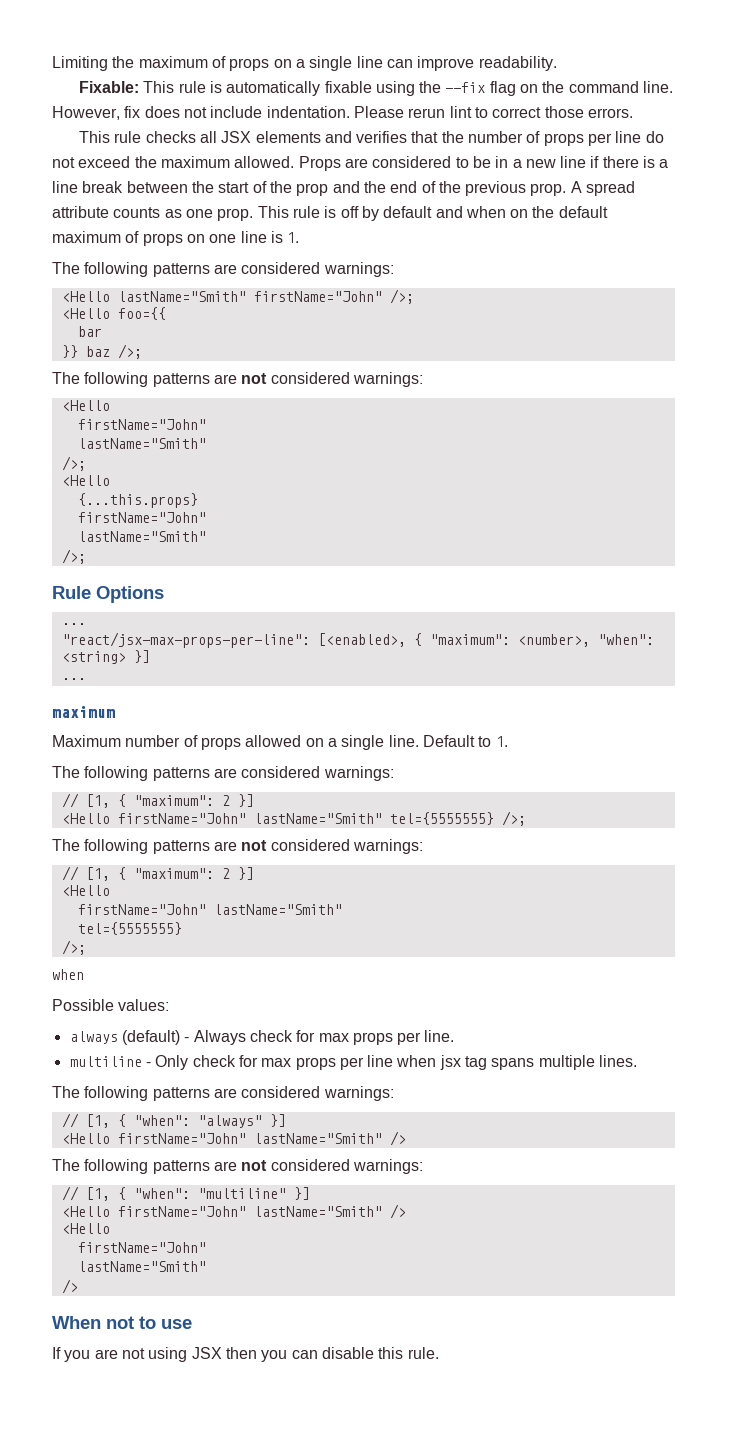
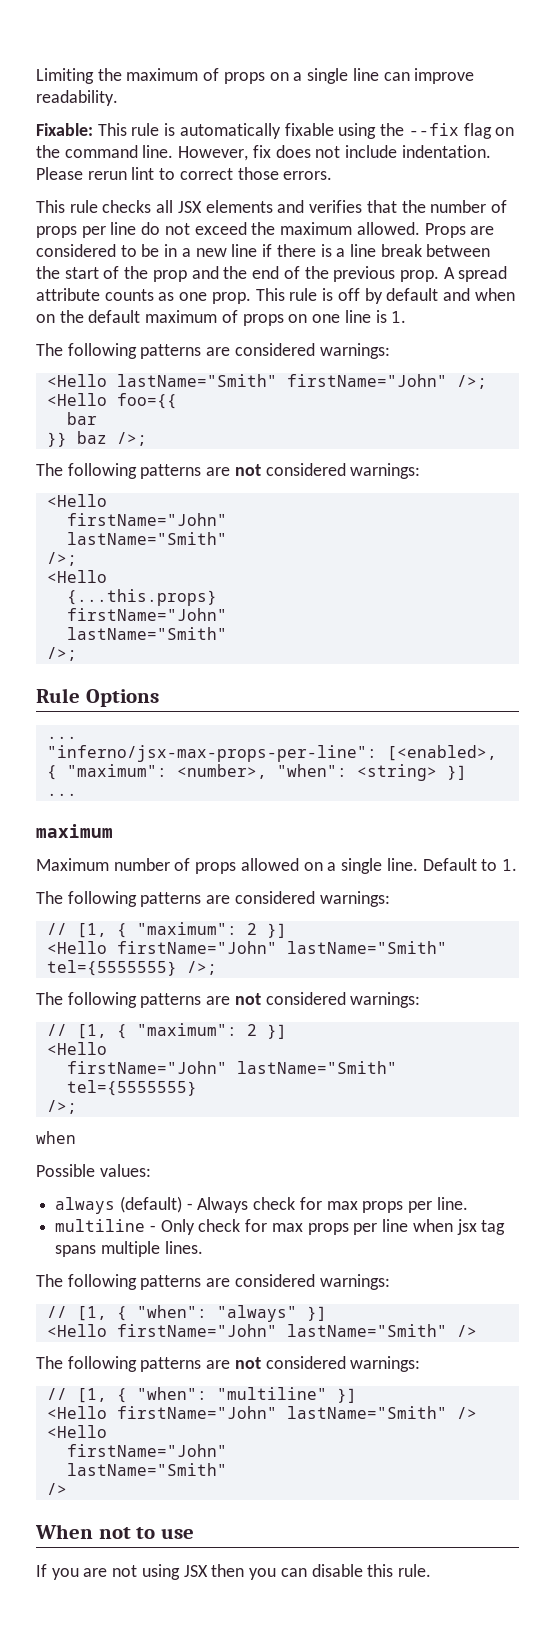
- "react/jsx-max-props-per-line": [<enabled>, { "maximum": <number>, "when": <string> }]
+ "inferno/jsx-max-props-per-line": [<enabled>, { "maximum": <number>, "when": <string> }]

